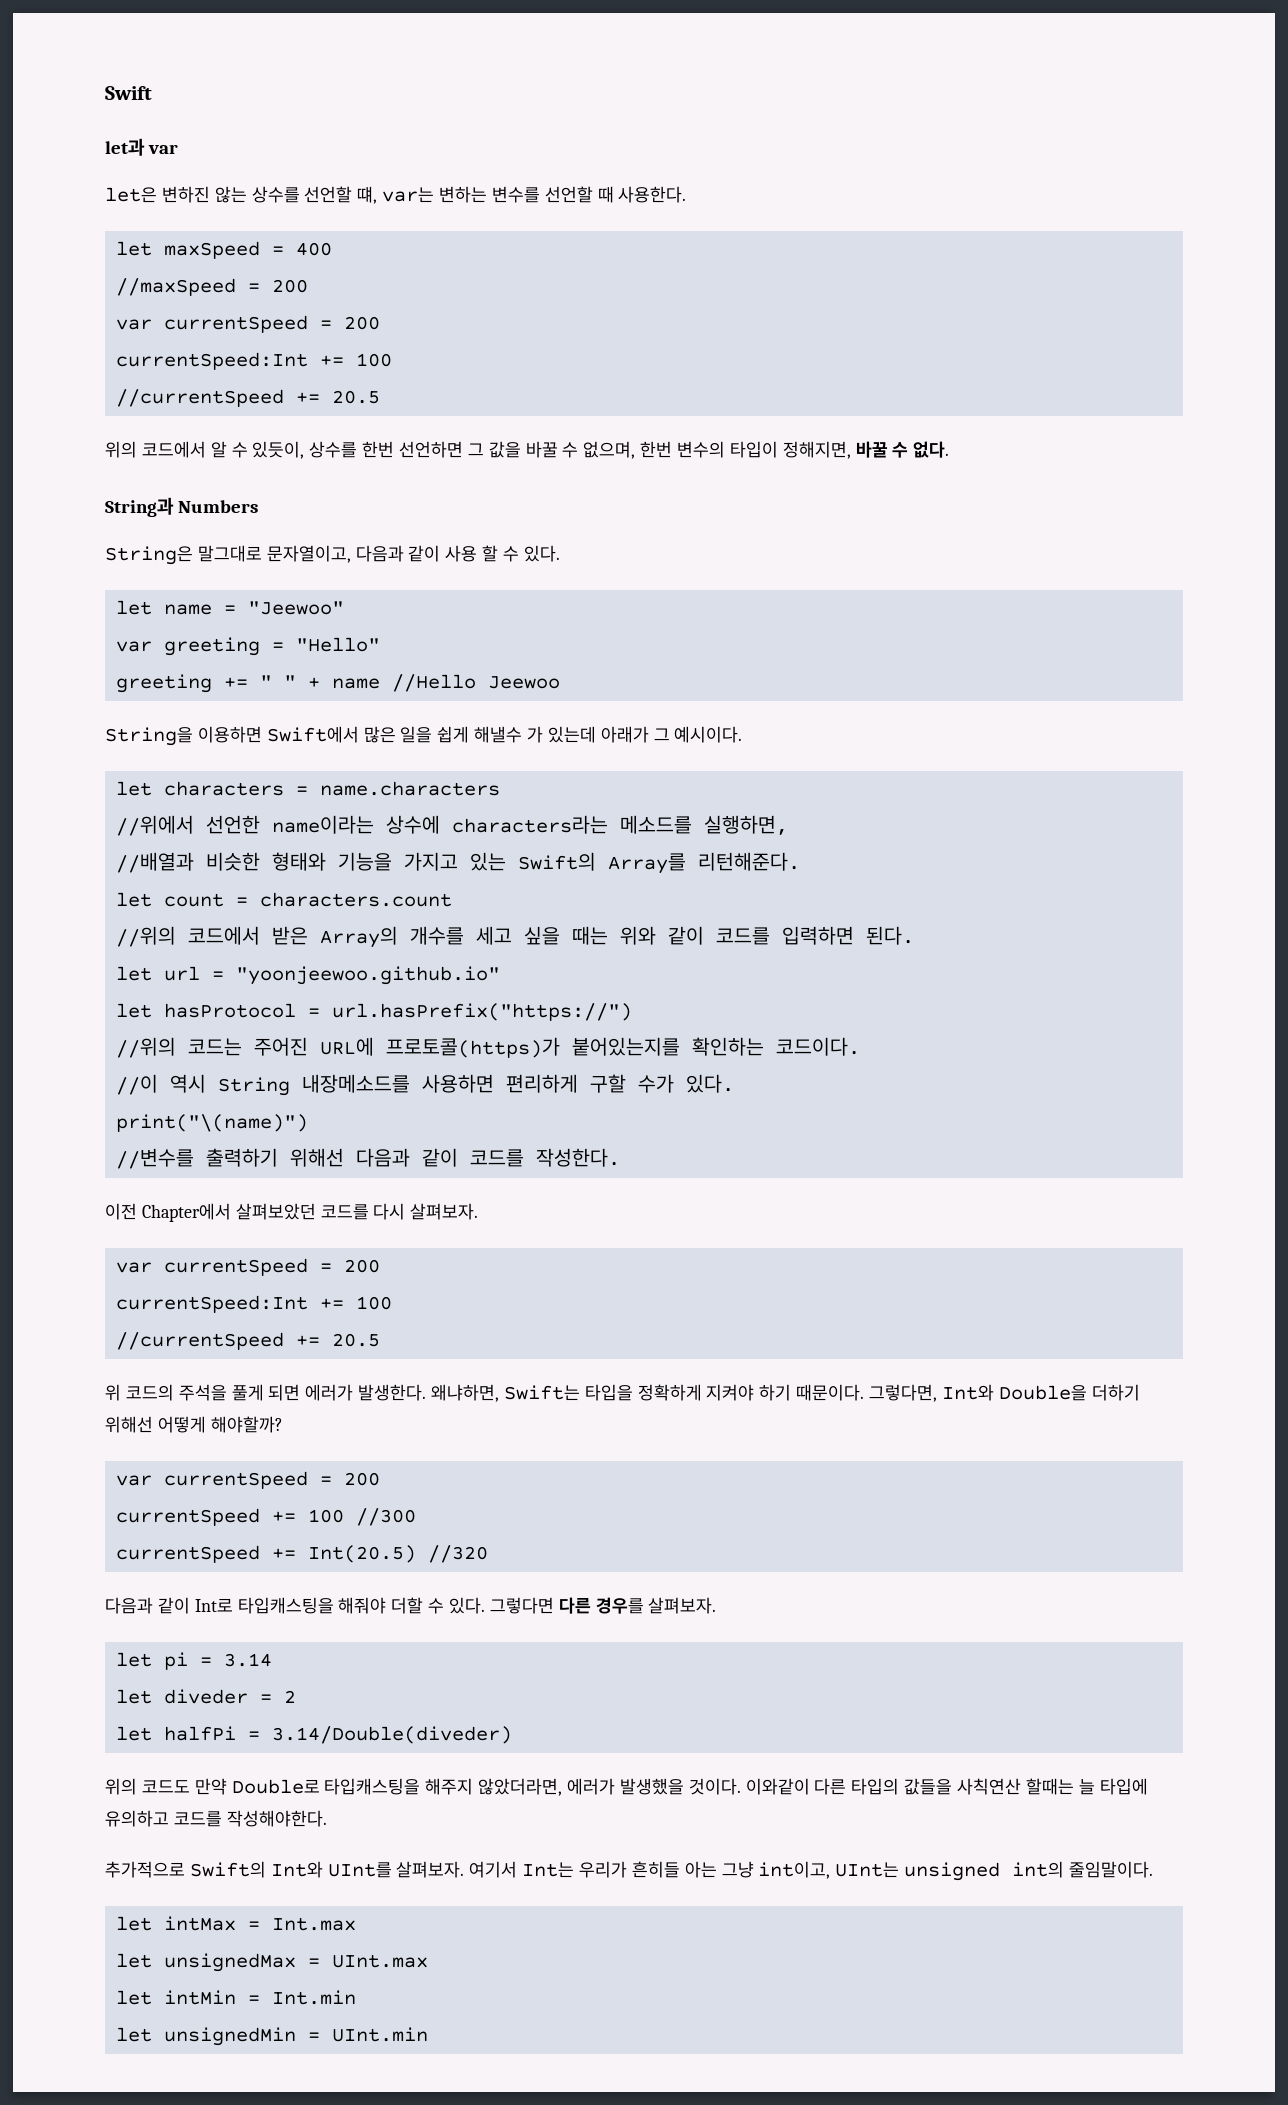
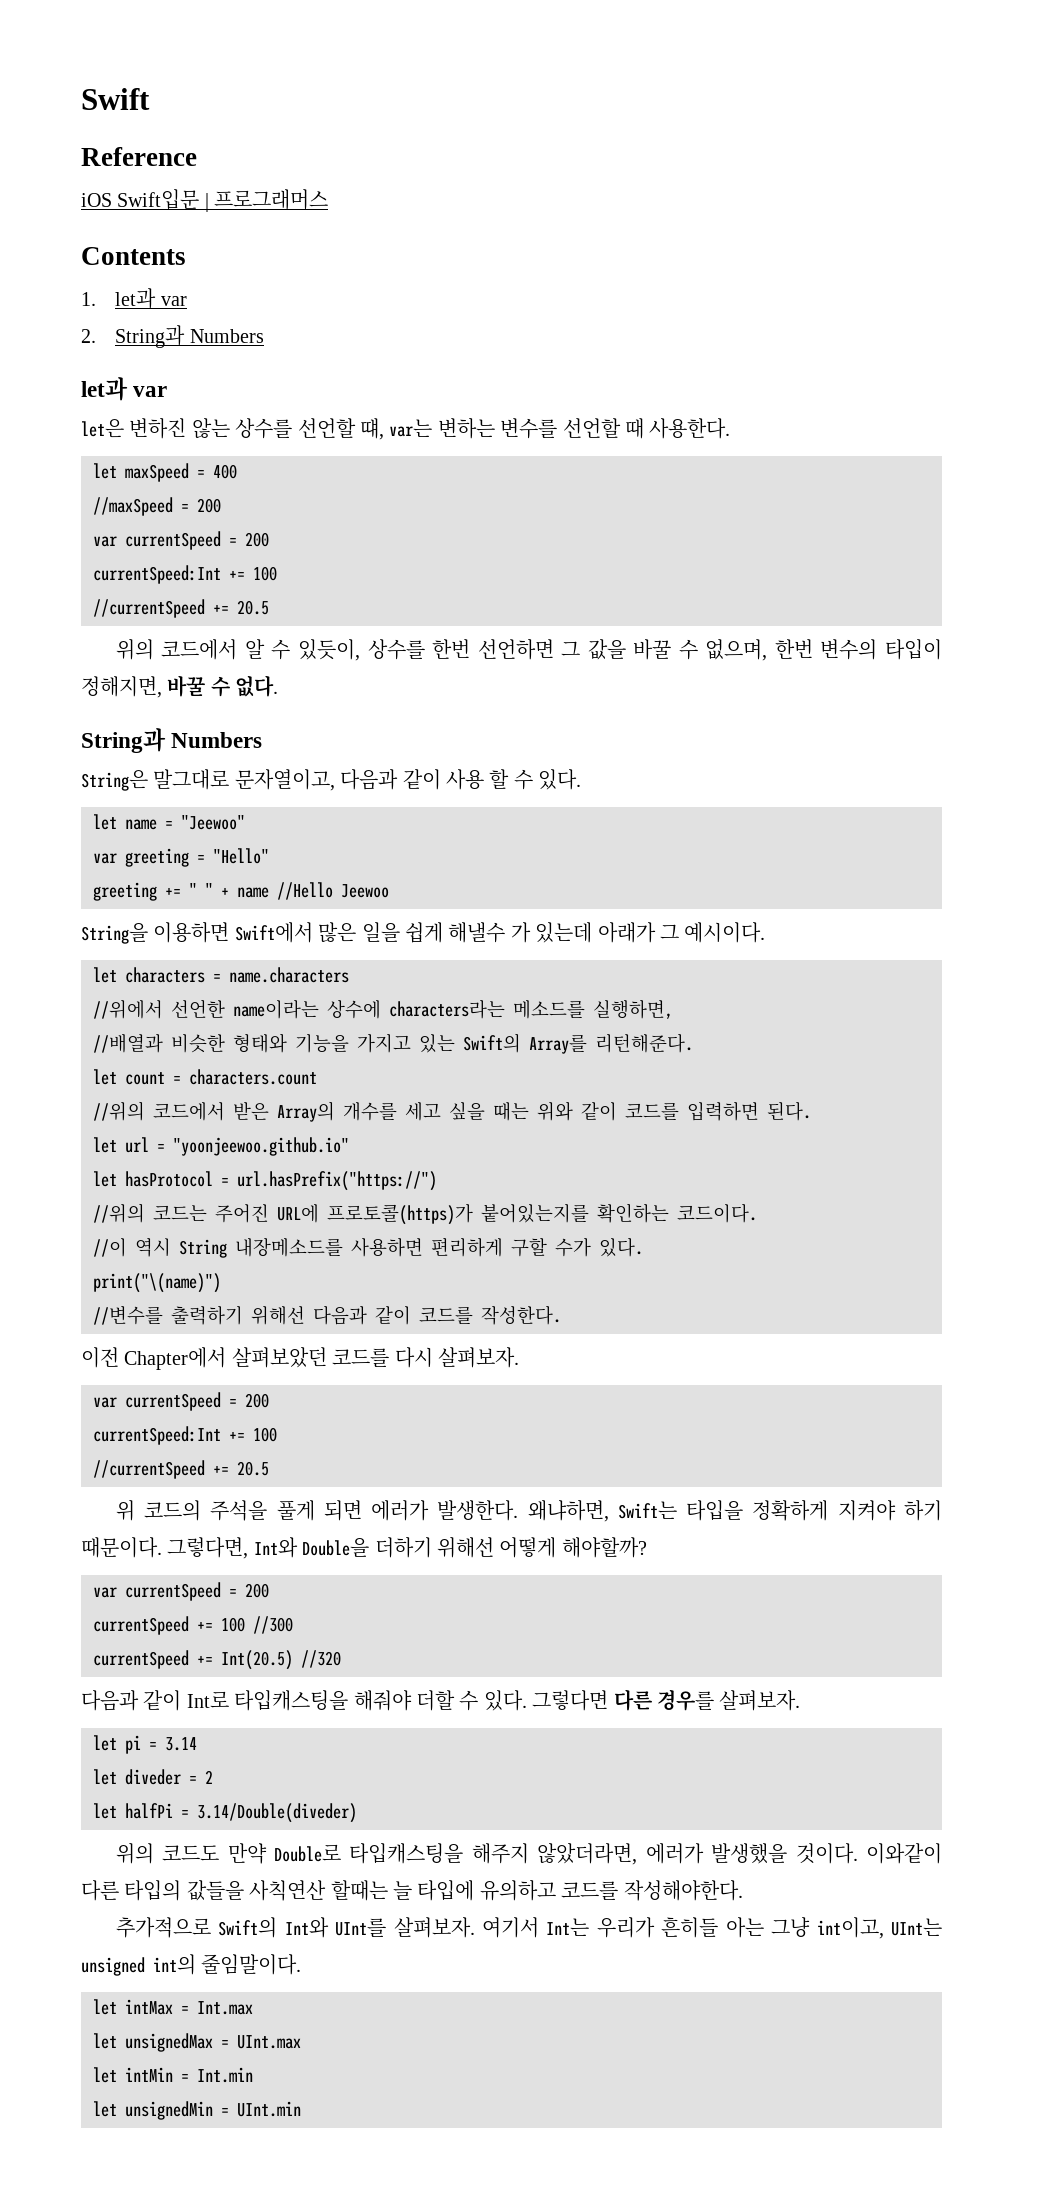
+ Reference
+ iOS Swift입문 | 프로그래머스
+ Contents
+ 1. let과 var
+ 2. String과 Numbers

